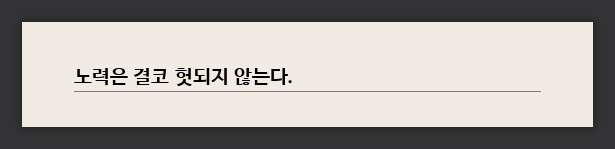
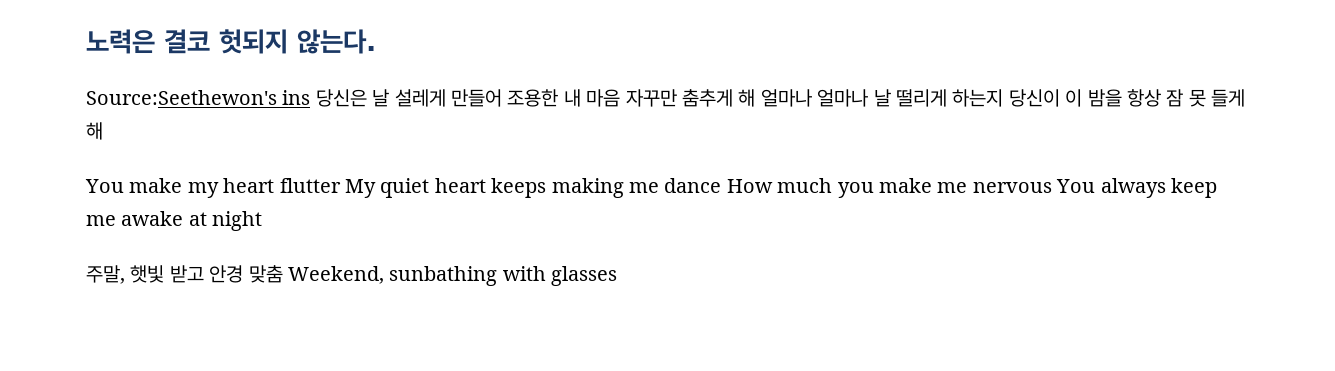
+ Source:Seethewon's ins 당신은 날 설레게 만들어 조용한 내 마음 자꾸만 춤추게 해 얼마나 얼마나 날 떨리게 하는지 당신이 이 밤을 항상 잠 못 들게 해
+ You make my heart flutter My quiet heart keeps making me dance How much you make me nervous You always keep me awake at night
+ 주말, 햇빛 받고 안경 맞춤 Weekend, sunbathing with glasses

